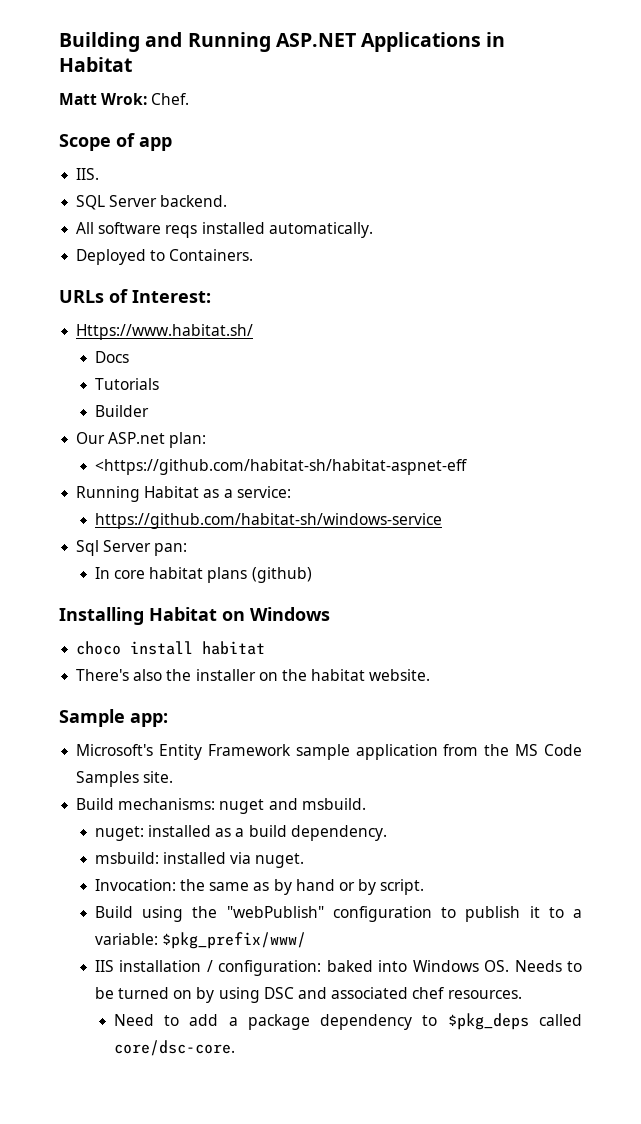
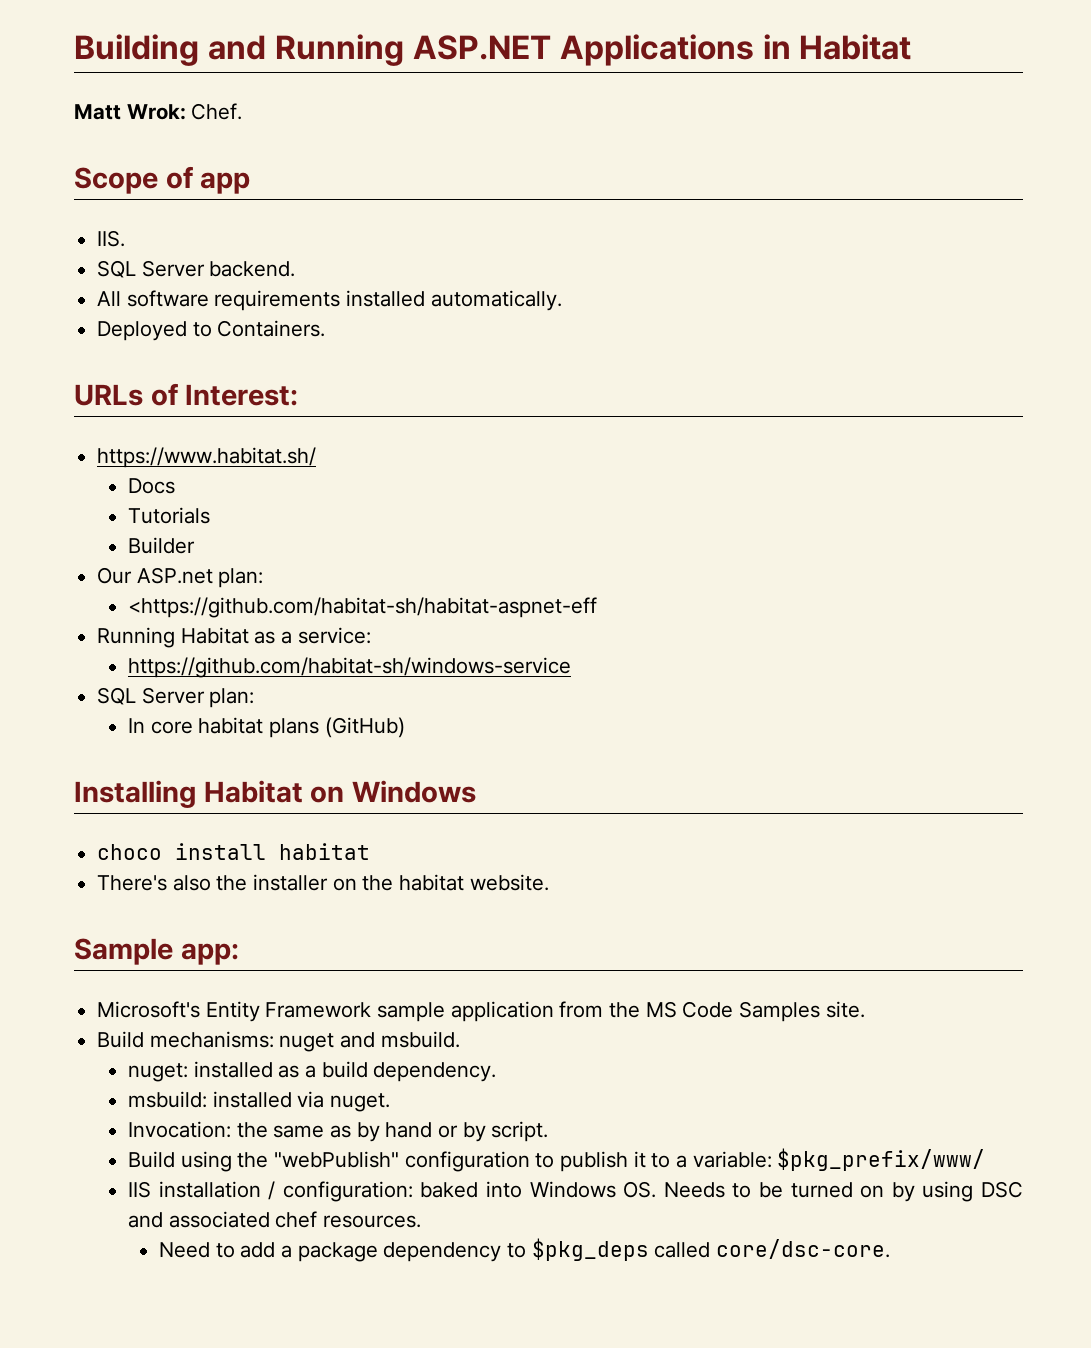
- All software reqs installed automatically.
+ All software requirements installed automatically.
- Https://www.habitat.sh/
+ https://www.habitat.sh/
- Sql Server pan:
+ SQL Server plan:
- In core habitat plans (github)
+ In core habitat plans (GitHub)

